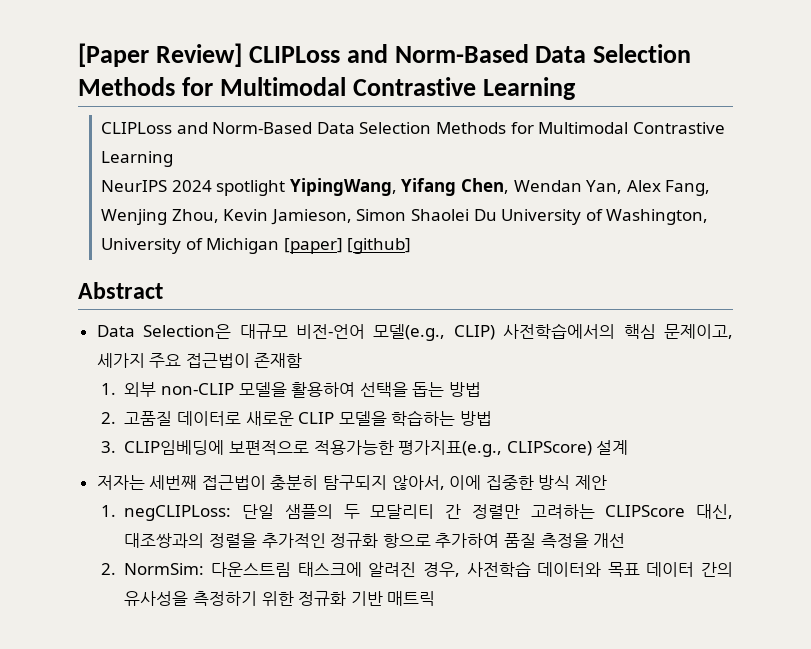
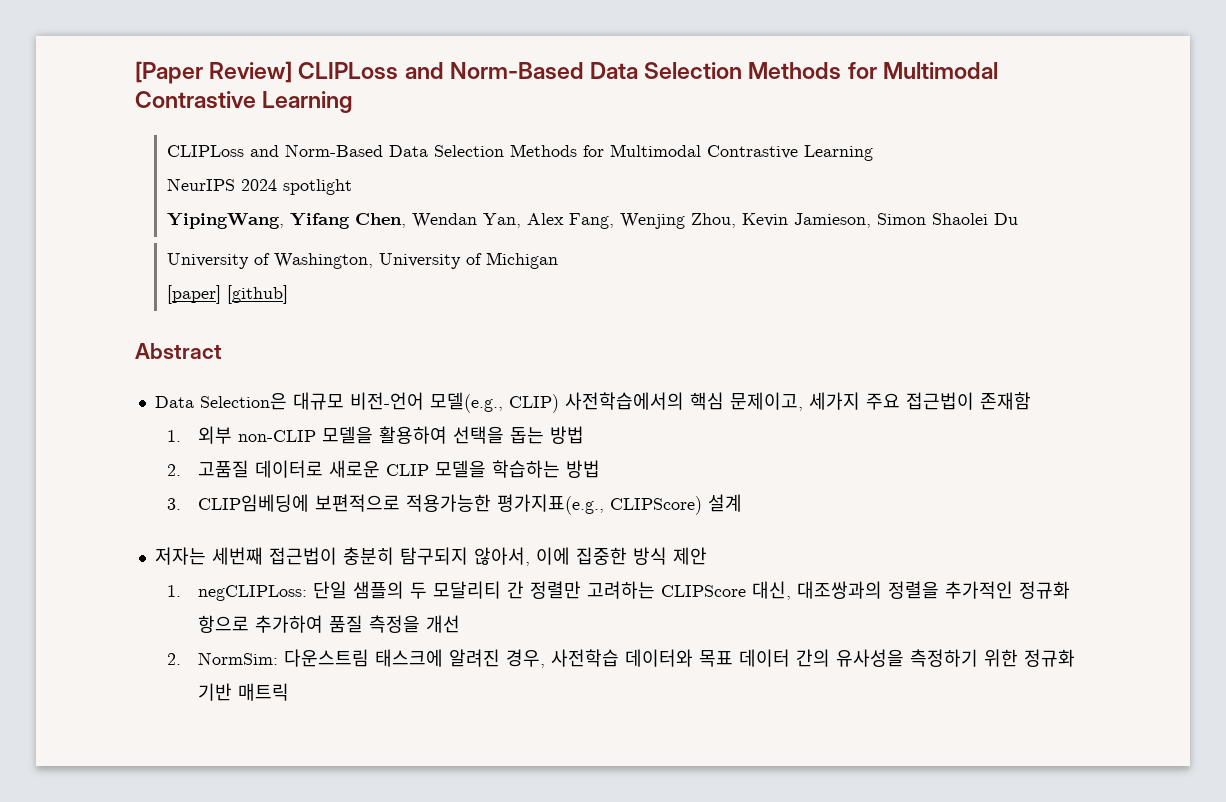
- NeurIPS 2024 spotlight YipingWang, Yifang Chen, Wendan Yan, Alex Fang, Wenjing Zhou, Kevin Jamieson, Simon Shaolei Du University of Washington, University of Michigan [paper] [github]
+ NeurIPS 2024 spotlight
+ YipingWang, Yifang Chen, Wendan Yan, Alex Fang, Wenjing Zhou, Kevin Jamieson, Simon Shaolei Du
+ University of Washington, University of Michigan
+ [paper] [github]

